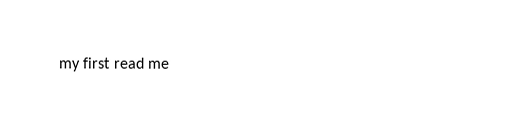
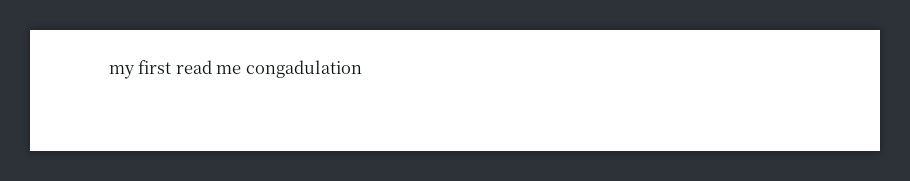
- my first read me
+ my first read me congadulation

